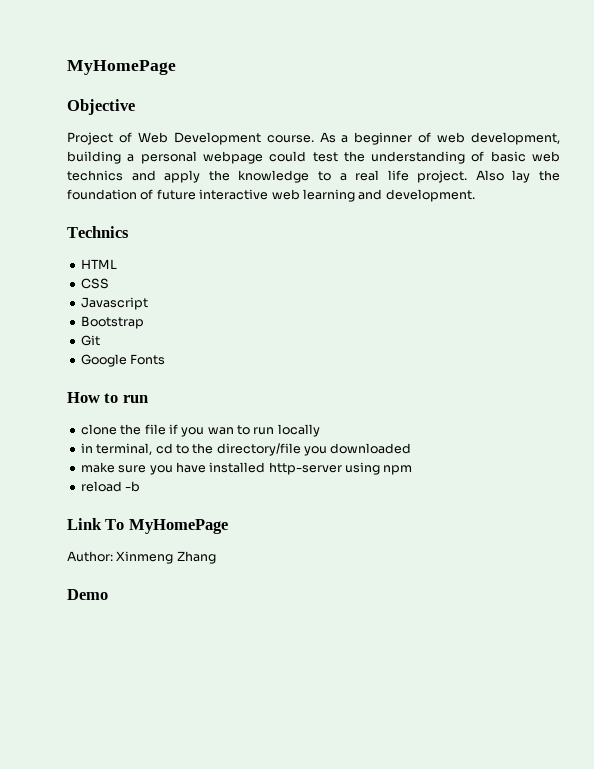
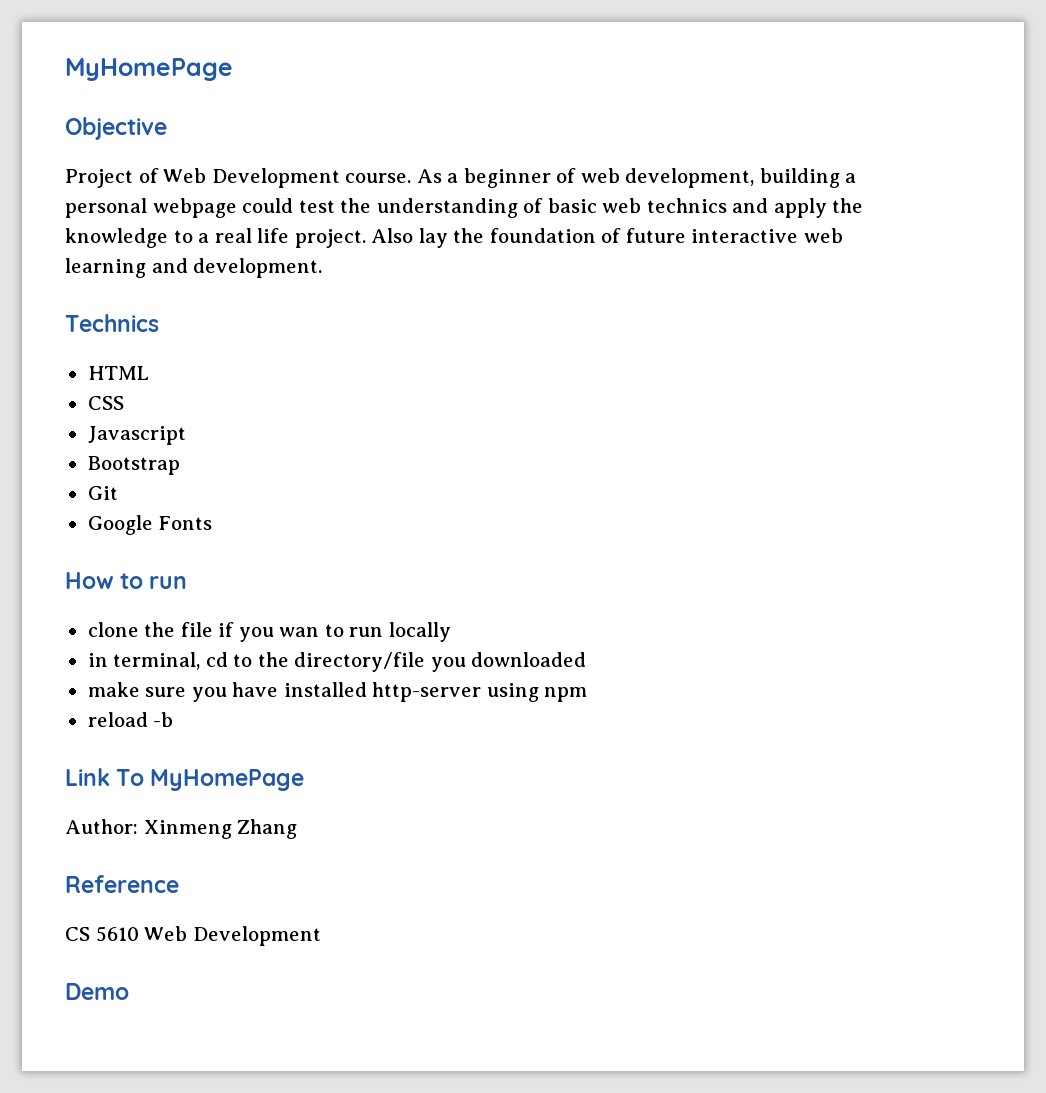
+ Reference
+ CS 5610 Web Development

